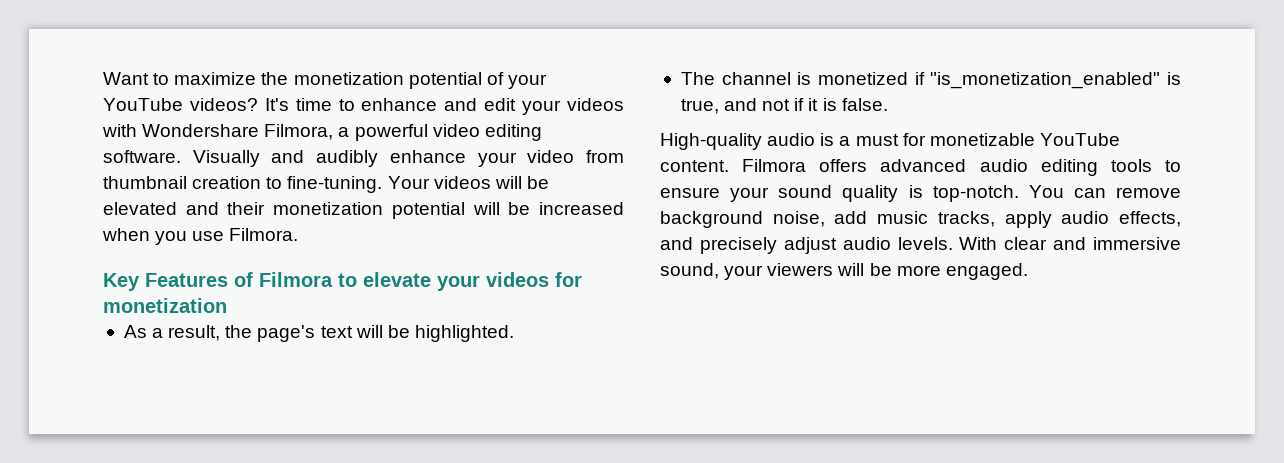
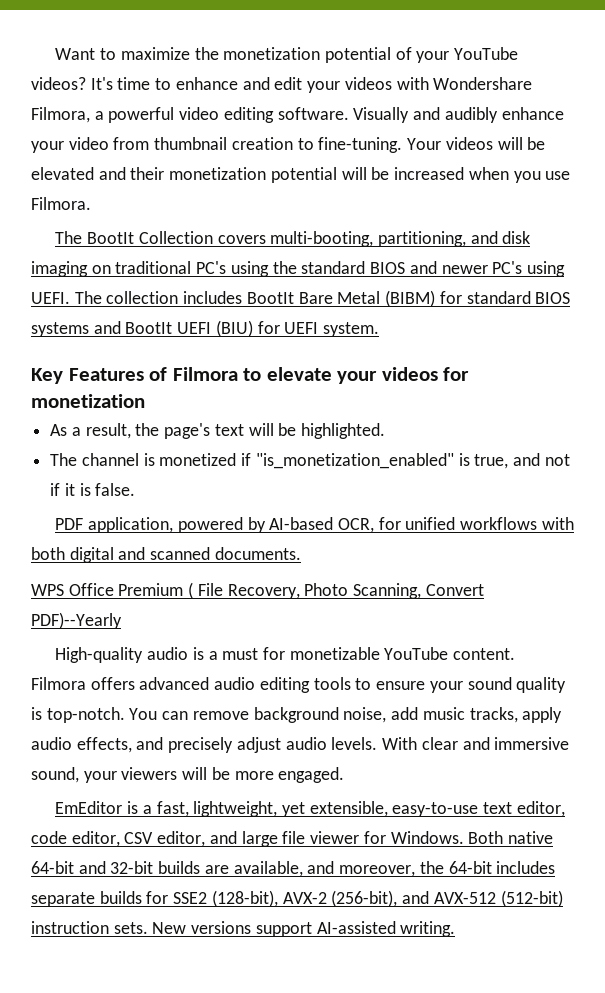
+ The BootIt Collection covers multi-booting, partitioning, and disk imaging on traditional PC's using the standard BIOS and newer PC's using UEFI. The collection includes BootIt Bare Metal (BIBM) for standard BIOS systems and BootIt UEFI (BIU) for UEFI system.
+ PDF application, powered by AI-based OCR, for unified workflows with both digital and scanned documents.
+ WPS Office Premium ( File Recovery, Photo Scanning, Convert PDF)--Yearly
+ EmEditor is a fast, lightweight, yet extensible, easy-to-use text editor, code editor, CSV editor, and large file viewer for Windows. Both native 64-bit and 32-bit builds are available, and moreover, the 64-bit includes separate builds for SSE2 (128-bit), AVX-2 (256-bit), and AVX-512 (512-bit) instruction sets. New versions support AI-assisted writing.

